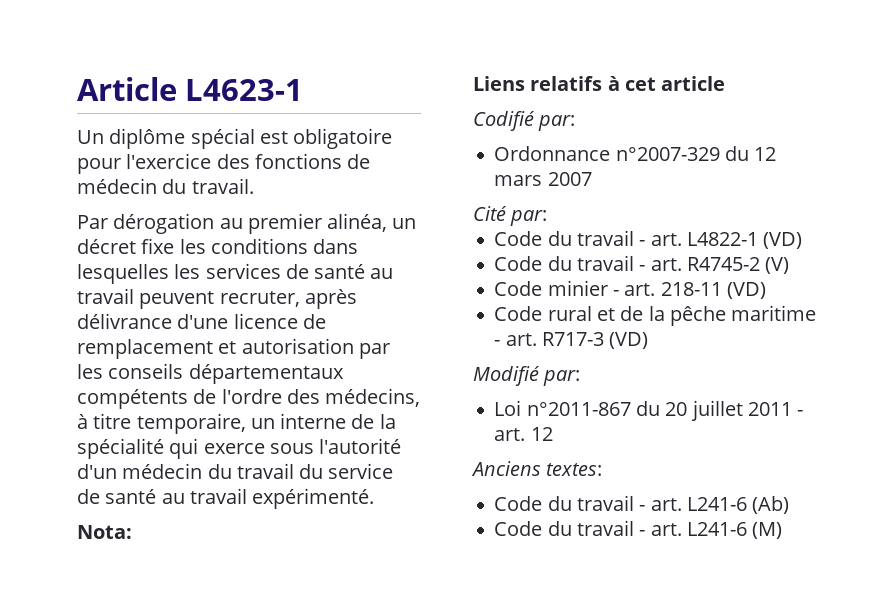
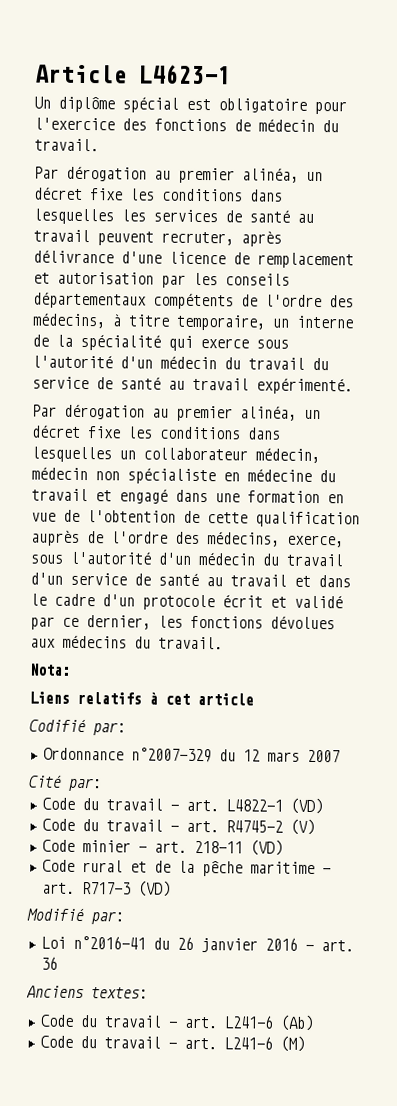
+ Par dérogation au premier alinéa, un décret fixe les conditions dans lesquelles un collaborateur médecin, médecin non spécialiste en médecine du travail et engagé dans une formation en vue de l'obtention de cette qualification auprès de l'ordre des médecins, exerce, sous l'autorité d'un médecin du travail d'un service de santé au travail et dans le cadre d'un protocole écrit et validé par ce dernier, les fonctions dévolues aux médecins du travail.
- Loi n°2011-867 du 20 juillet 2011 - art. 12
+ Loi n°2016-41 du 26 janvier 2016 - art. 36

